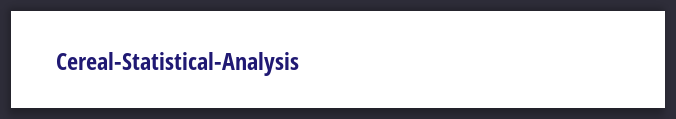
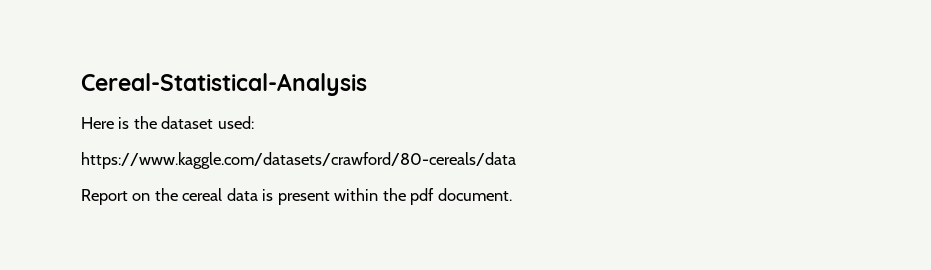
+ Here is the dataset used:
+ https://www.kaggle.com/datasets/crawford/80-cereals/data
+ Report on the cereal data is present within the pdf document.

